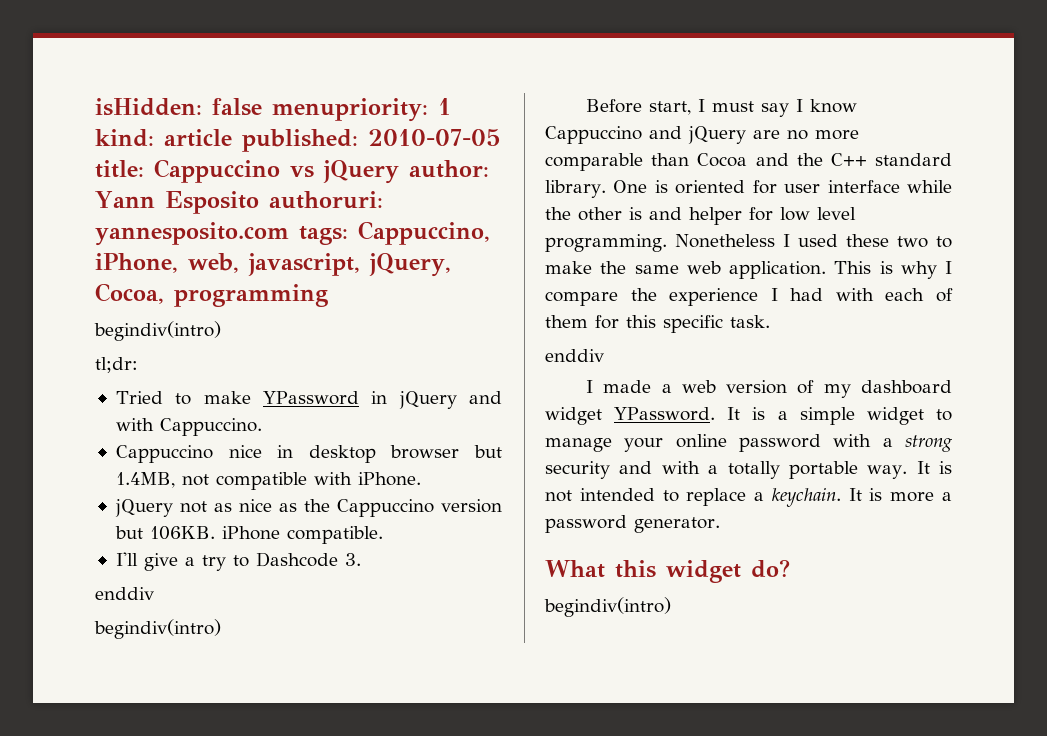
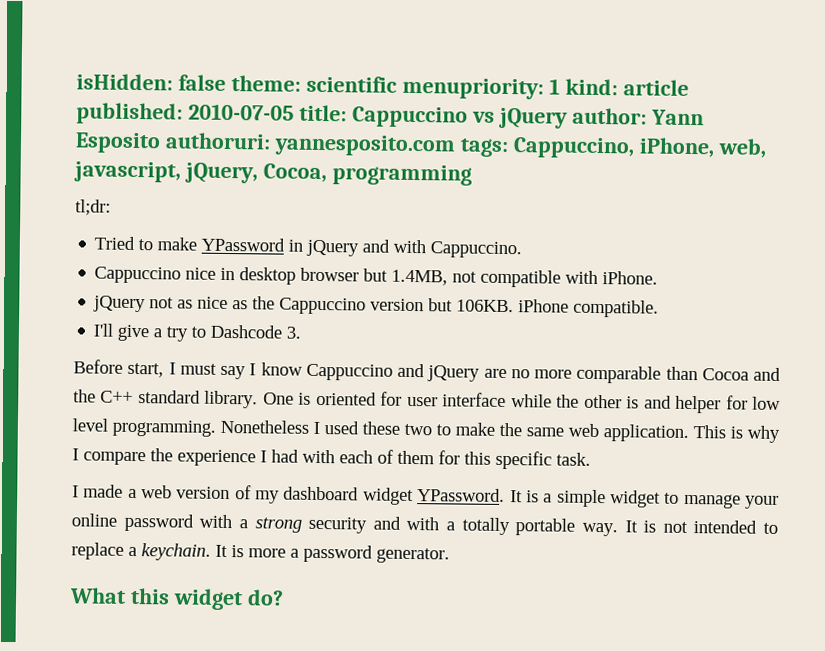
- isHidden: false menupriority: 1 kind: article published: 2010-07-05 title: Cappuccino vs jQuery author: Yann Esposito authoruri: yannesposito.com tags: Cappuccino, iPhone, web, javascript, jQuery, Cocoa, programming
- begindiv(intro)
+ isHidden: false theme: scientific menupriority: 1 kind: article published: 2010-07-05 title: Cappuccino vs jQuery author: Yann Esposito authoruri: yannesposito.com tags: Cappuccino, iPhone, web, javascript, jQuery, Cocoa, programming
  I'll give a try to Dashcode 3.
- enddiv
- begindiv(intro)
  This is why I compare the experience I had with each of them for this specific task.
- enddiv
  What this widget do?
- begindiv(intro)

